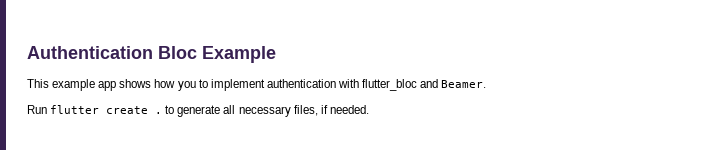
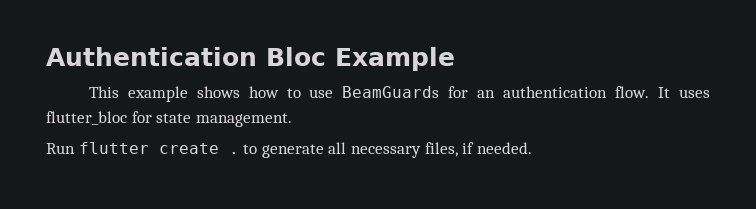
- This example app shows how you to implement authentication with flutter_bloc and Beamer.
+ This example shows how to use BeamGuards for an authentication flow. It uses flutter_bloc for state management.

